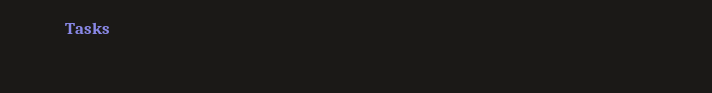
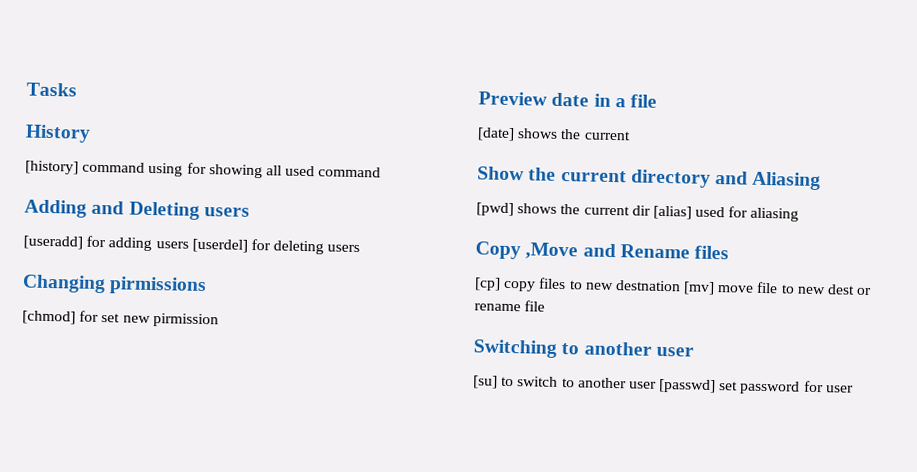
+ History
+ [history] command using for showing all used command
+ Adding and Deleting users
+ [useradd] for adding users [userdel] for deleting users
+ Changing pirmissions
+ [chmod] for set new pirmission
+ Preview date in a file
+ [date] shows the current
+ Show the current directory and Aliasing
+ [pwd] shows the current dir [alias] used for aliasing
+ Copy ,Move and Rename files
+ [cp] copy files to new destnation [mv] move file to new dest or rename file
+ Switching to another user
+ [su] to switch to another user [passwd] set password for user

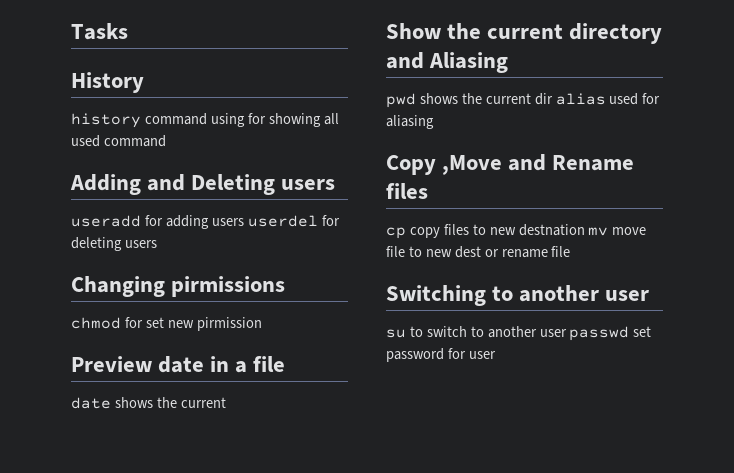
- [history] command using for showing all used command
+ history command using for showing all used command
- [useradd] for adding users [userdel] for deleting users
+ useradd for adding users userdel for deleting users
- [chmod] for set new pirmission
+ chmod for set new pirmission
- [date] shows the current
+ date shows the current
- [pwd] shows the current dir [alias] used for aliasing
+ pwd shows the current dir alias used for aliasing
- [cp] copy files to new destnation [mv] move file to new dest or rename file
+ cp copy files to new destnation mv move file to new dest or rename file
- [su] to switch to another user [passwd] set password for user
+ su to switch to another user passwd set password for user

